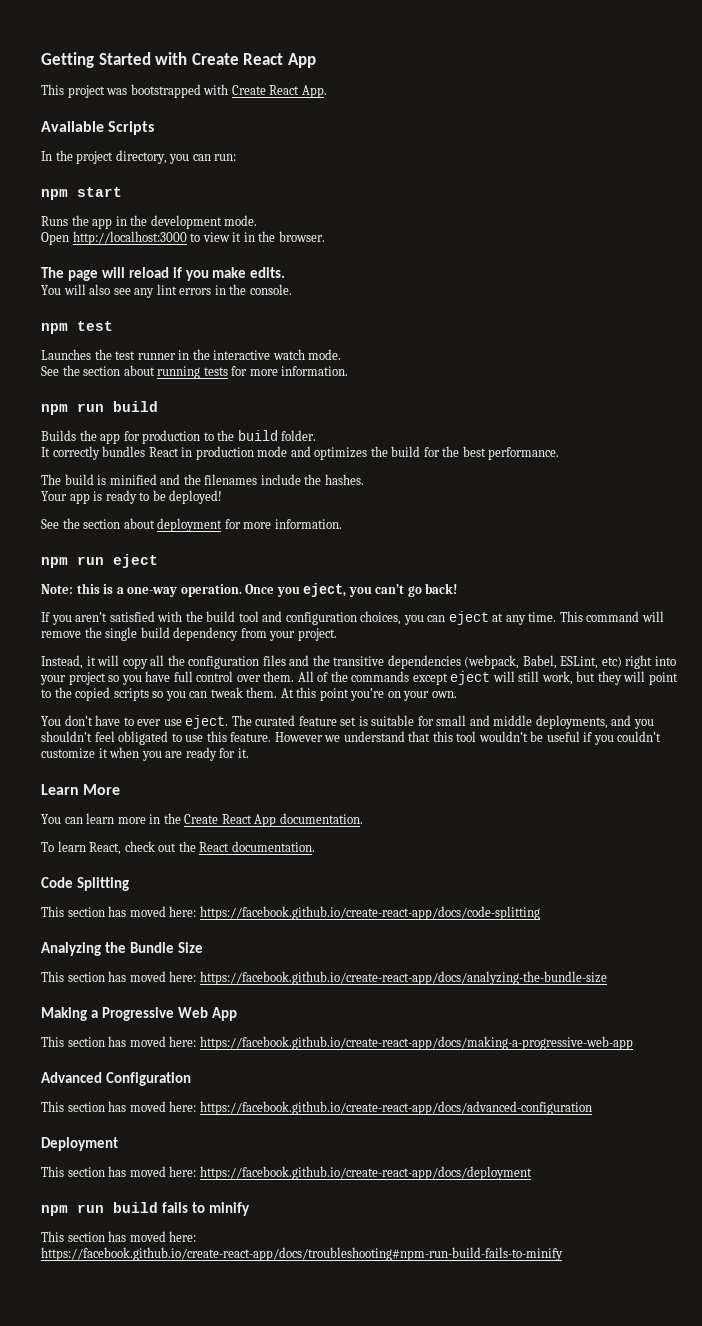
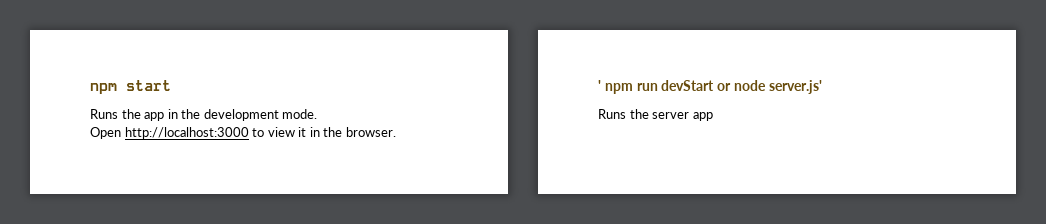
- Getting Started with Create React App
- This project was bootstrapped with Create React App.
- Available Scripts
- In the project directory, you can run:
- The page will reload if you make edits.
- You will also see any lint errors in the console.
- npm test
- Launches the test runner in the interactive watch mode.
- See the section about running tests for more information.
- npm run build
- Builds the app for production to the build folder.
- It correctly bundles React in production mode and optimizes the build for the best performance.
- The build is minified and the filenames include the hashes.
- Your app is ready to be deployed!
- See the section about deployment for more information.
- npm run eject
- Note: this is a one-way operation. Once you eject, you can’t go back!
- If you aren’t satisfied with the build tool and configuration choices, you can eject at any time. This command will remove the single build dependency from your project.
- Instead, it will copy all the configuration files and the transitive dependencies (webpack, Babel, ESLint, etc) right into your project so you have full control over them. All of the commands except eject will still work, but they will point to the copied scripts so you can tweak them. At this point you’re on your own.
- You don’t have to ever use eject. The curated feature set is suitable for small and middle deployments, and you shouldn’t feel obligated to use this feature. However we understand that this tool wouldn’t be useful if you couldn’t customize it when you are ready for it.
- Learn More
- You can learn more in the Create React App documentation.
- To learn React, check out the React documentation.
- Code Splitting
- This section has moved here: https://facebook.github.io/create-react-app/docs/code-splitting
- Analyzing the Bundle Size
- This section has moved here: https://facebook.github.io/create-react-app/docs/analyzing-the-bundle-size
- Making a Progressive Web App
- This section has moved here: https://facebook.github.io/create-react-app/docs/making-a-progressive-web-app
- Advanced Configuration
- This section has moved here: https://facebook.github.io/create-react-app/docs/advanced-configuration
- Deployment
- This section has moved here: https://facebook.github.io/create-react-app/docs/deployment
- npm run build fails to minify
- This section has moved here: https://facebook.github.io/create-react-app/docs/troubleshooting#npm-run-build-fails-to-minify
+ ' npm run devStart or node server.js'
+ Runs the server app

